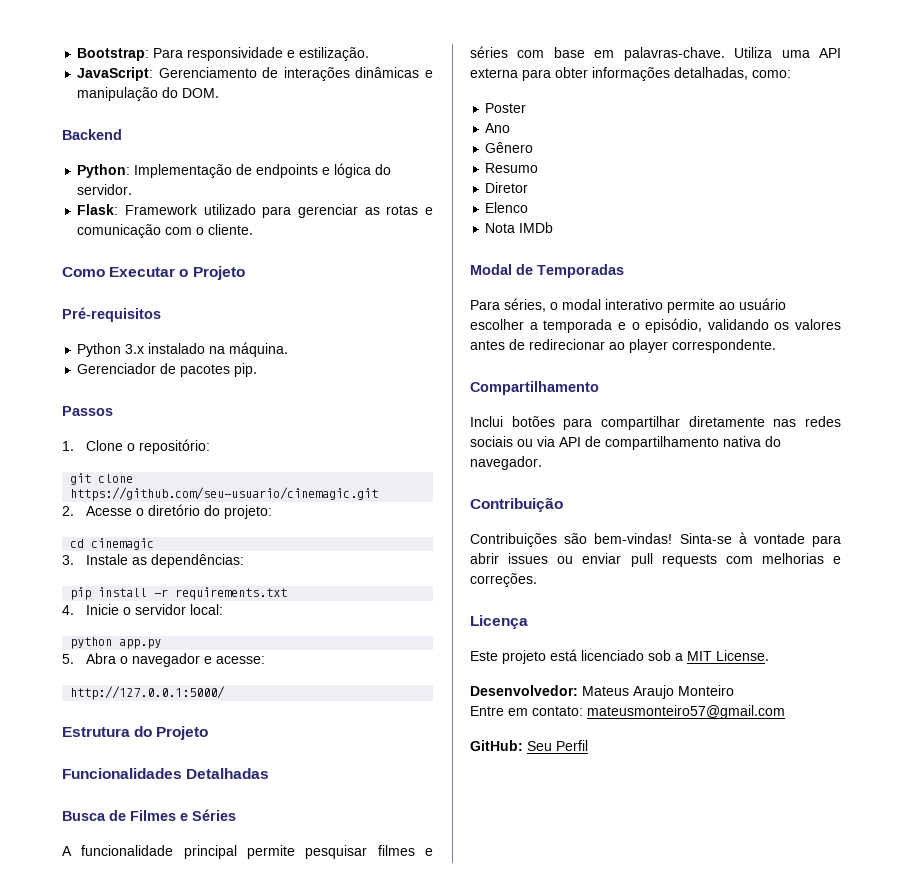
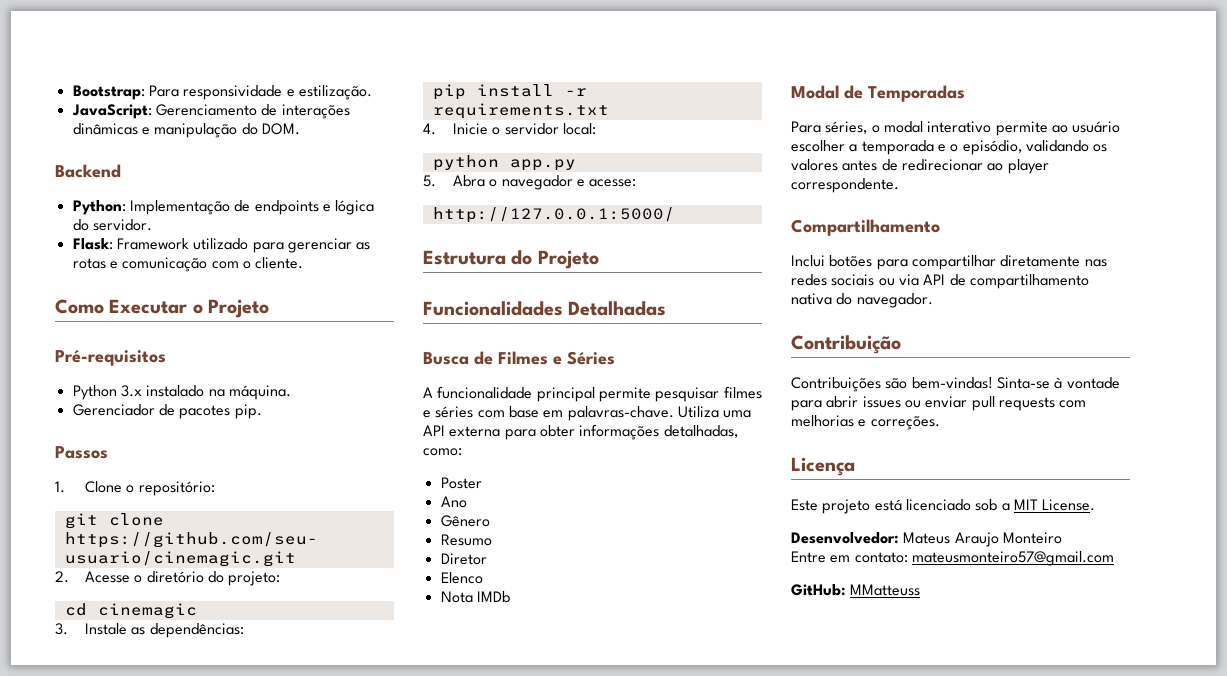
- GitHub: Seu Perfil
+ GitHub: MMatteuss

